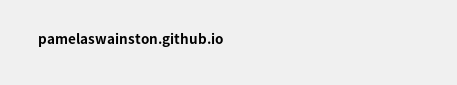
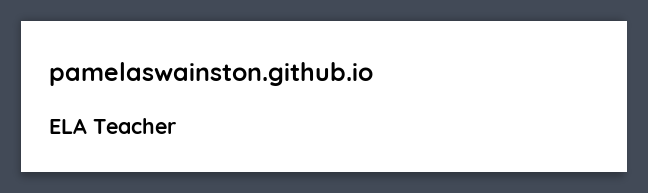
+ ELA Teacher

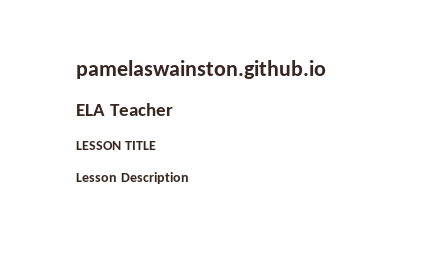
+ LESSON TITLE
+ Lesson Description

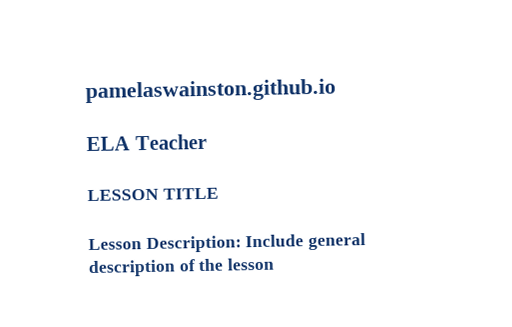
- Lesson Description
+ Lesson Description: Include general description of the lesson

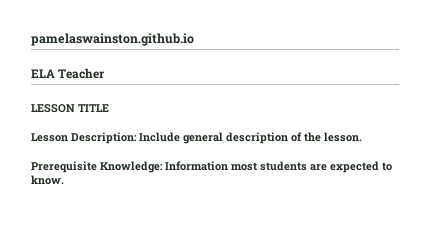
- Lesson Description: Include general description of the lesson
+ Lesson Description: Include general description of the lesson.
+ Prerequisite Knowledge: Information most students are expected to know.

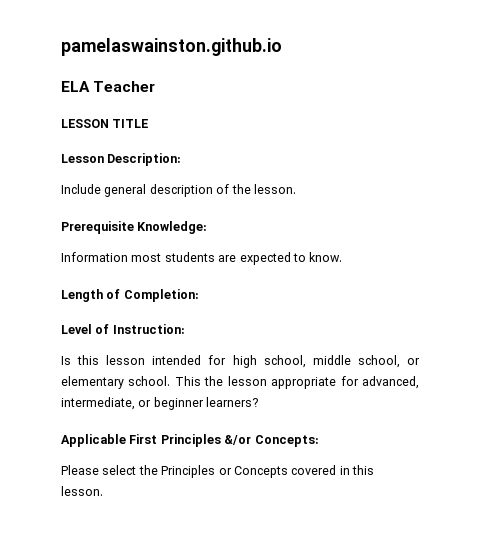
- Lesson Description: Include general description of the lesson.
+ Lesson Description:
+ Include general description of the lesson.
- Prerequisite Knowledge: Information most students are expected to know.
+ Prerequisite Knowledge:
+ Information most students are expected to know.
+ Length of Completion:
+ Level of Instruction:
+ Is this lesson intended for high school, middle school, or elementary school. This the lesson appropriate for advanced, intermediate, or beginner learners?
+ Applicable First Principles &/or Concepts:
+ Please select the Principles or Concepts covered in this lesson.

